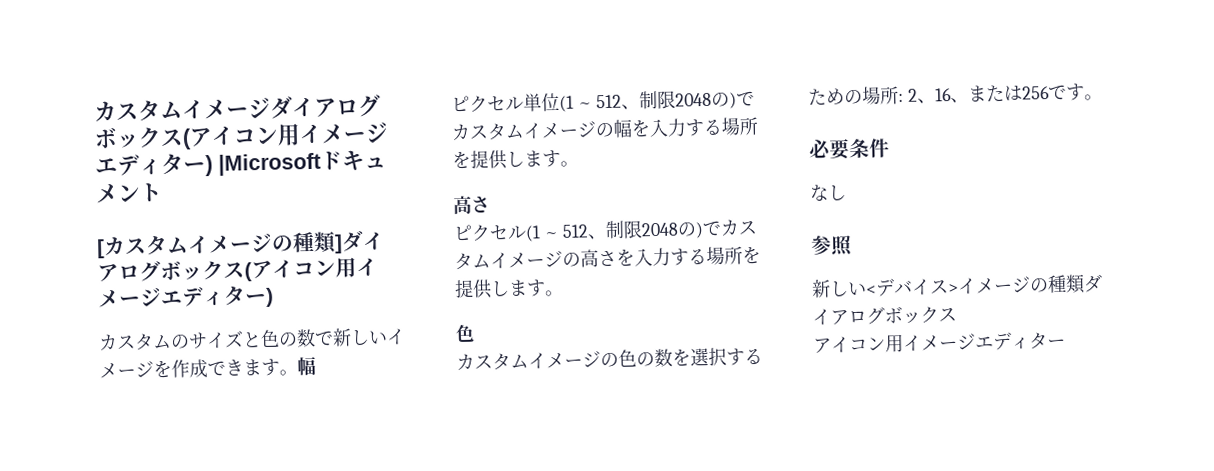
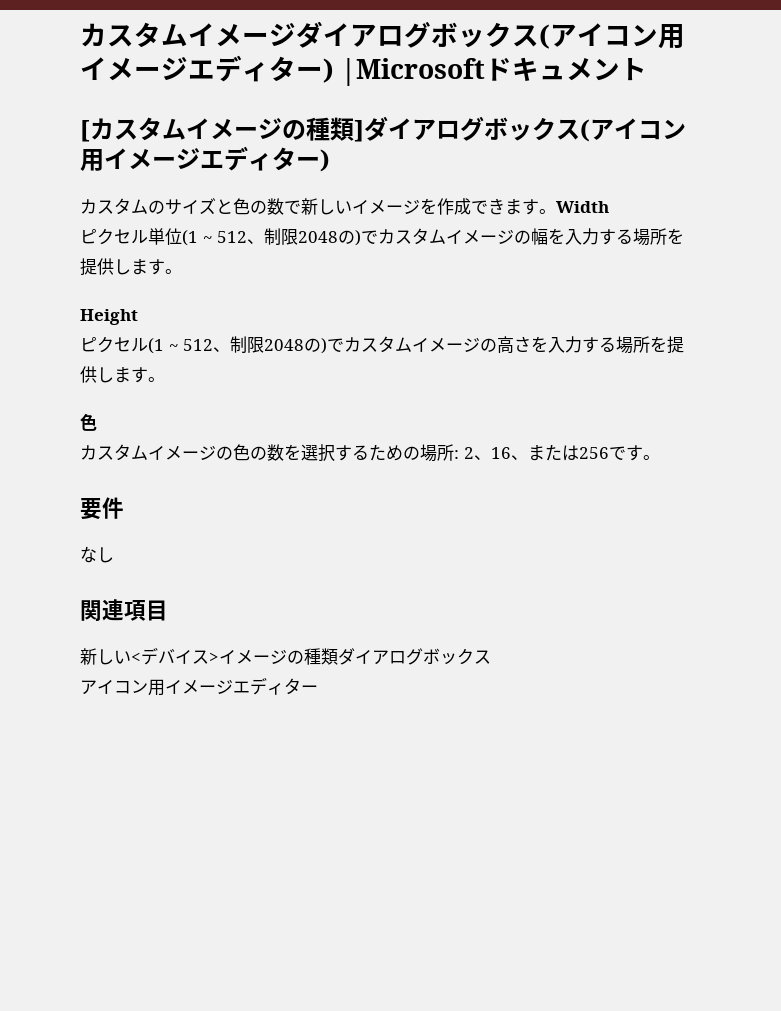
- カスタムのサイズと色の数で新しいイメージを作成できます。幅
+ カスタムのサイズと色の数で新しいイメージを作成できます。Width
  ピクセル単位(1 ~ 512、制限2048の)でカスタムイメージの幅を入力する場所を提供します。
- 高さ
+ Height
- 必要条件
+ 要件
- 参照
+ 関連項目

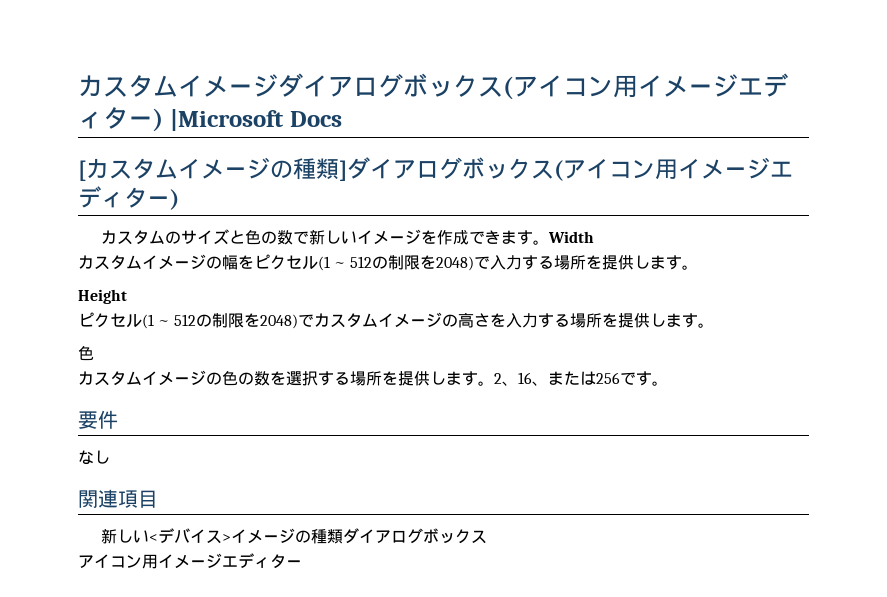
- カスタムイメージダイアログボックス(アイコン用イメージエディター) |Microsoftドキュメント
+ カスタムイメージダイアログボックス(アイコン用イメージエディター) |Microsoft Docs
- ピクセル単位(1 ~ 512、制限2048の)でカスタムイメージの幅を入力する場所を提供します。
+ カスタムイメージの幅をピクセル(1 ~ 512の制限を2048)で入力する場所を提供します。
- ピクセル(1 ~ 512、制限2048の)でカスタムイメージの高さを入力する場所を提供します。
+ ピクセル(1 ~ 512の制限を2048)でカスタムイメージの高さを入力する場所を提供します。
- カスタムイメージの色の数を選択するための場所: 2、16、または256です。
+ カスタムイメージの色の数を選択する場所を提供します。2、16、または256です。

